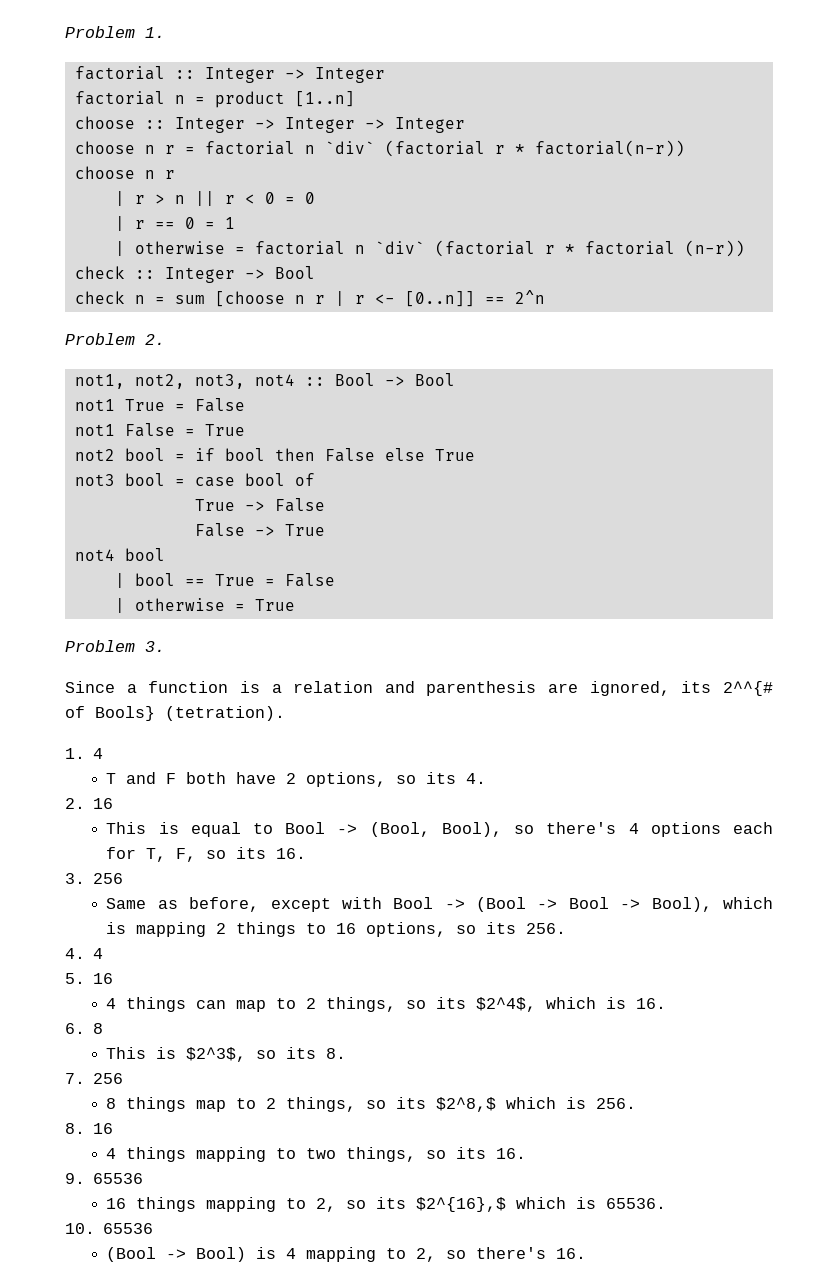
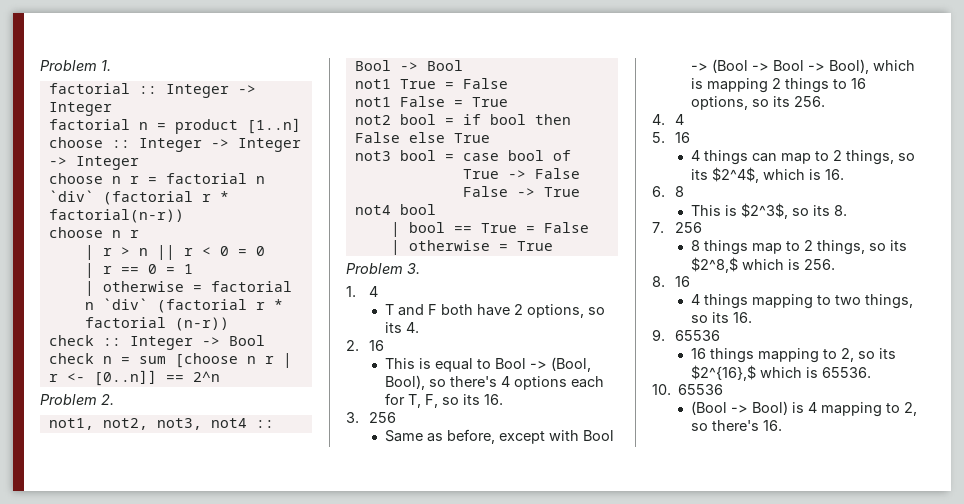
- Since a function is a relation and parenthesis are ignored, its 2^^{# of Bools} (tetration).

